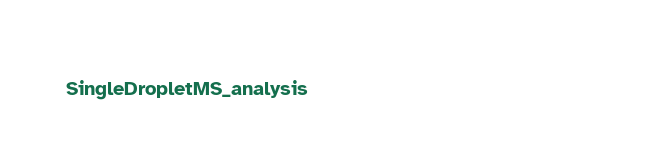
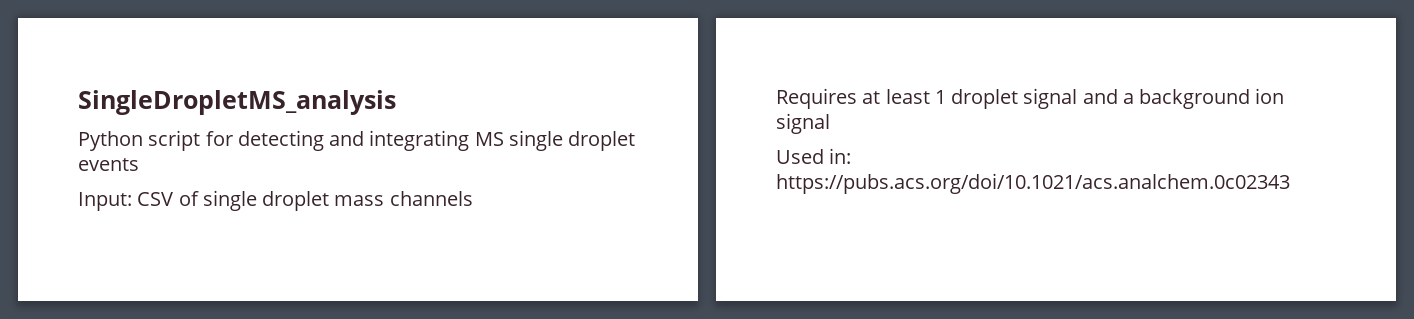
+ Python script for detecting and integrating MS single droplet events
+ Input: CSV of single droplet mass channels
+ Requires at least 1 droplet signal and a background ion signal
+ Used in: https://pubs.acs.org/doi/10.1021/acs.analchem.0c02343

